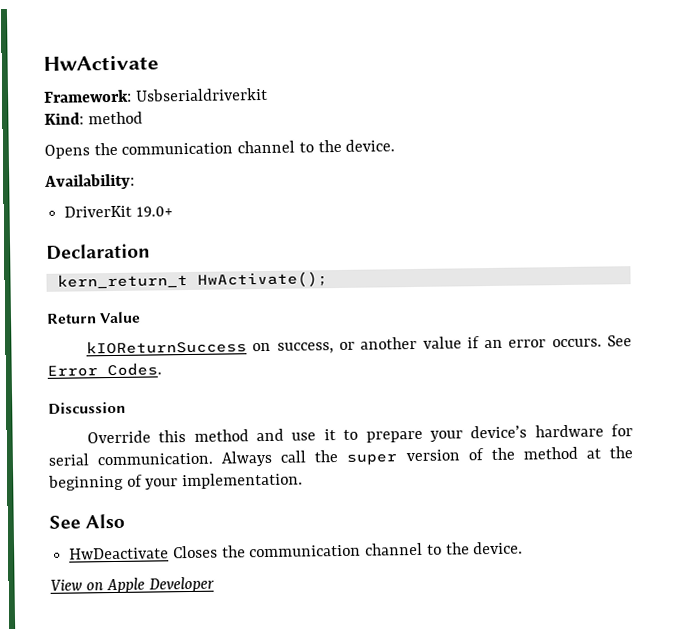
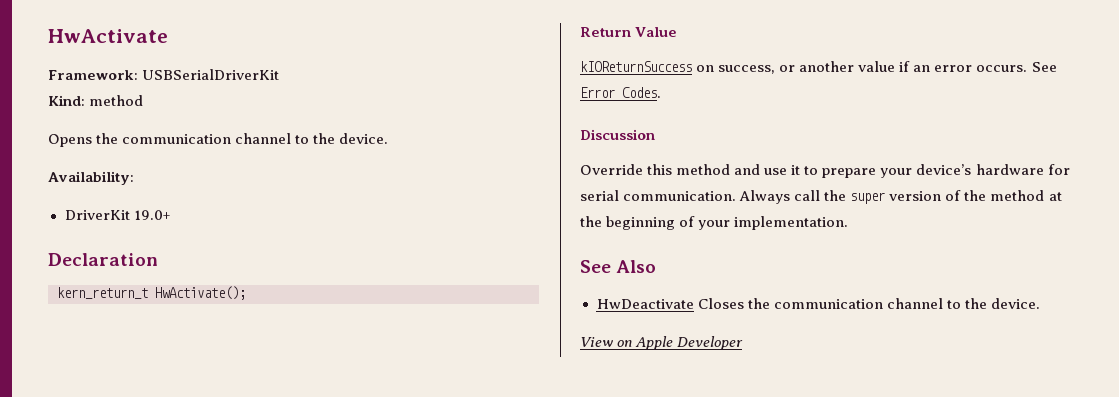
- Framework: Usbserialdriverkit
+ Framework: USBSerialDriverKit

